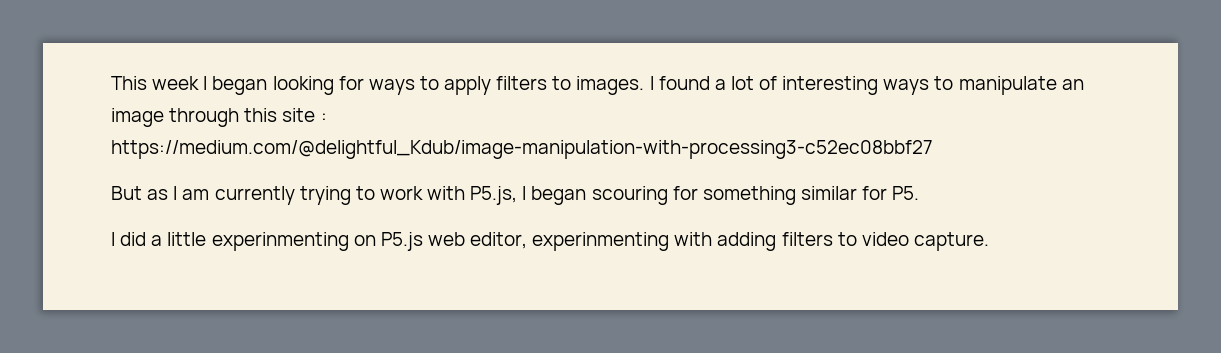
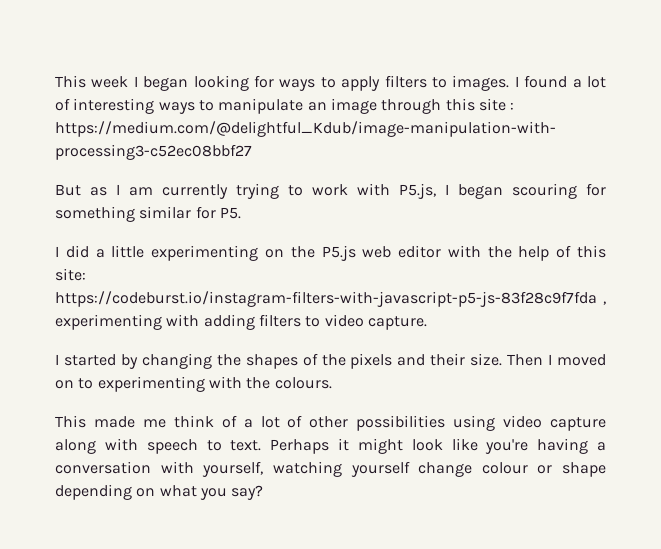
- I did a little experinmenting on P5.js web editor, experinmenting with adding filters to video capture.
+ I did a little experimenting on the P5.js web editor with the help of this site: https://codeburst.io/instagram-filters-with-javascript-p5-js-83f28c9f7fda , experimenting with adding filters to video capture.
+ I started by changing the shapes of the pixels and their size. Then I moved on to experimenting with the colours.
+ This made me think of a lot of other possibilities using video capture along with speech to text. Perhaps it might look like you're having a conversation with yourself, watching yourself change colour or shape depending on what you say?

